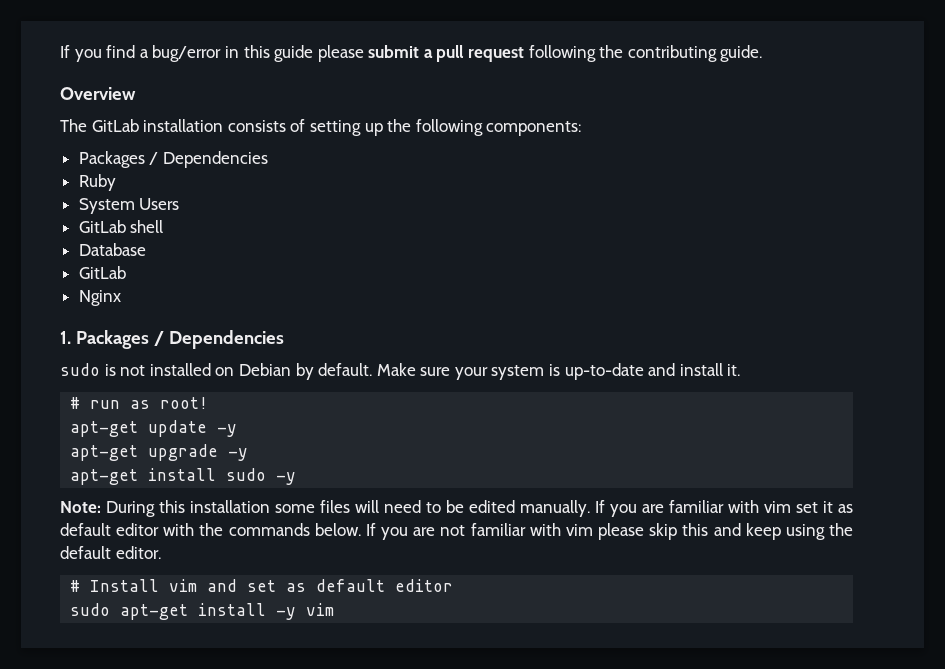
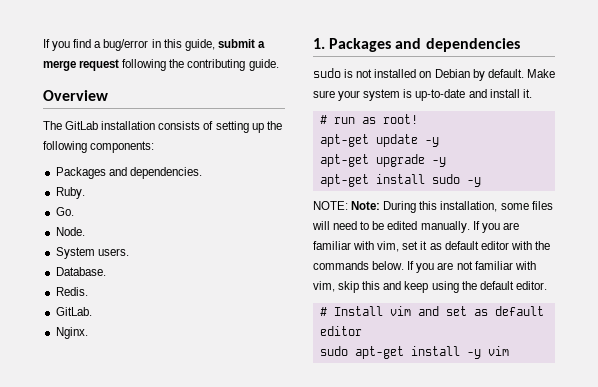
- If you find a bug/error in this guide please submit a pull request following the contributing guide.
+ If you find a bug/error in this guide, submit a merge request following the contributing guide.
  The GitLab installation consists of setting up the following components:
- Packages / Dependencies
- Ruby
- System Users
- GitLab shell
- Database
- GitLab
- Nginx
+ Packages and dependencies.
+ Ruby.
+ Go.
+ Node.
+ System users.
+ Database.
+ Redis.
+ GitLab.
+ Nginx.
- 1. Packages / Dependencies
+ 1. Packages and dependencies
- Note: During this installation some files will need to be edited manually.
+ NOTE: Note: During this installation, some files will need to be edited manually.
- If you are familiar with vim set it as default editor with the commands below.
+ If you are familiar with vim, set it as default editor with the commands below.
- If you are not familiar with vim please skip this and keep using the default editor.
+ If you are not familiar with vim, skip this and keep using the default editor.

